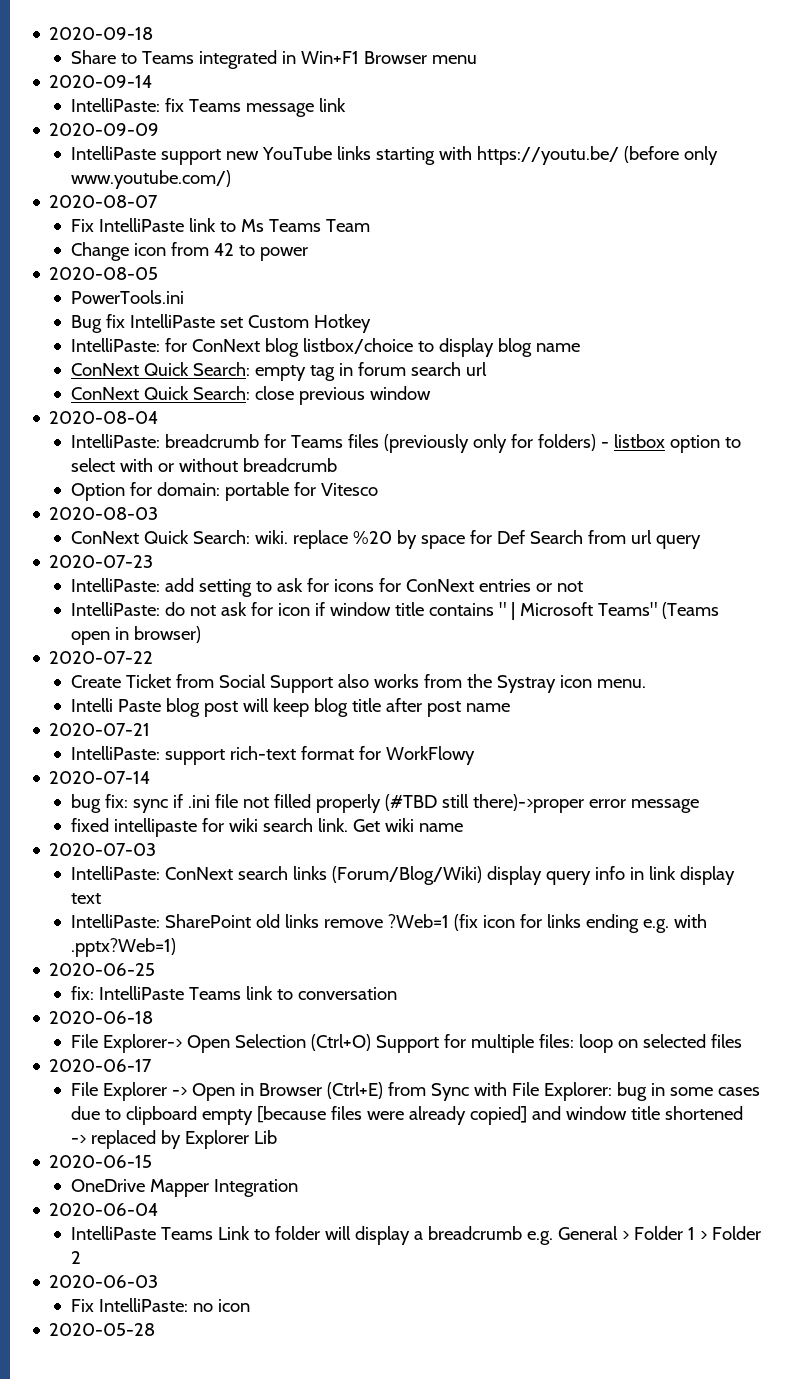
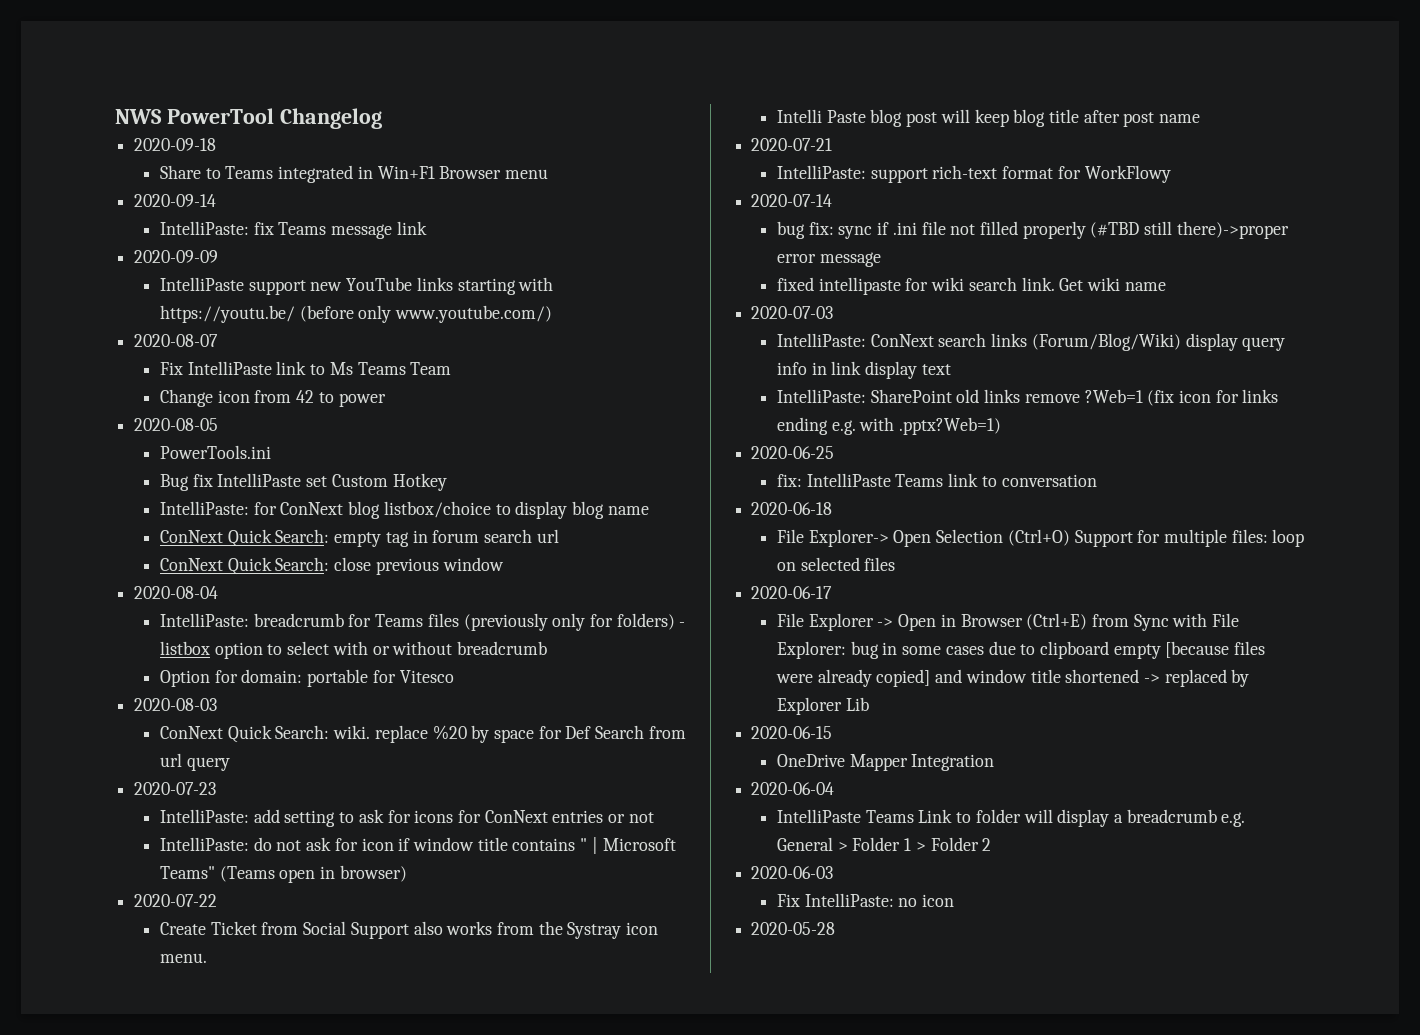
+ NWS PowerTool Changelog

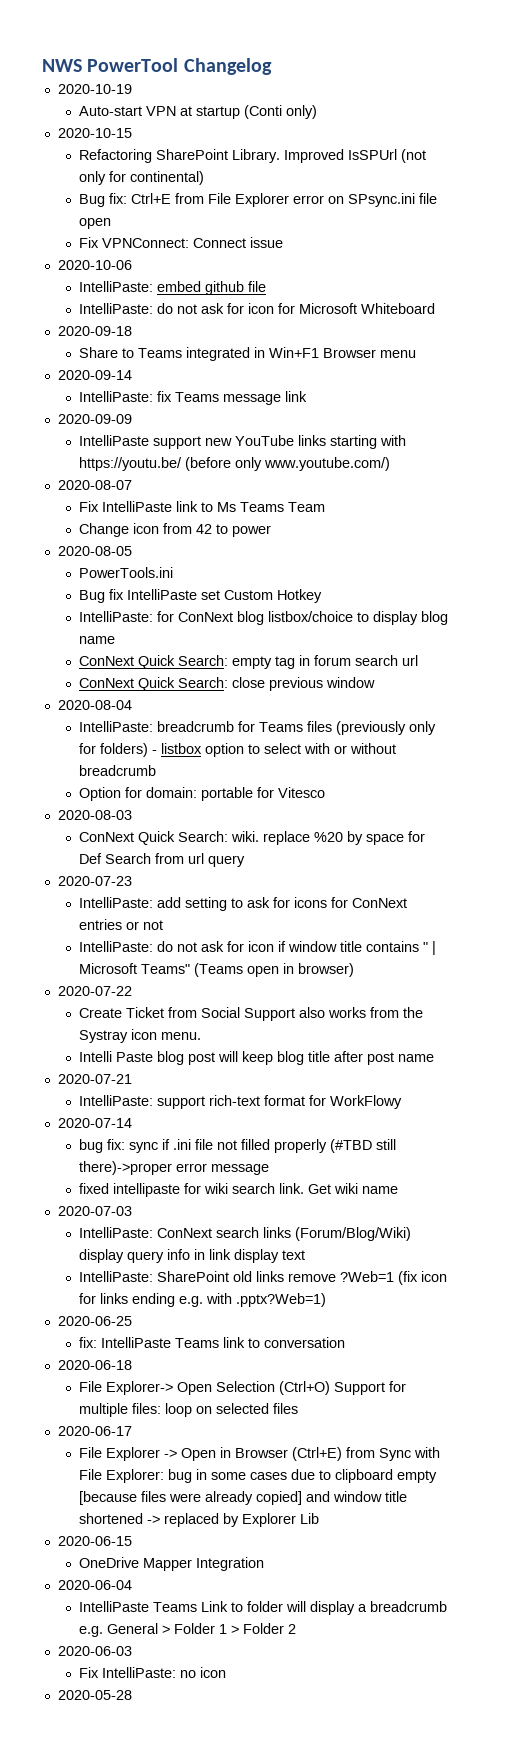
+ 2020-10-19
+ Auto-start VPN at startup (Conti only)
+ 2020-10-15
+ Refactoring SharePoint Library. Improved IsSPUrl (not only for continental)
+ Bug fix: Ctrl+E from File Explorer error on SPsync.ini file open
+ Fix VPNConnect: Connect issue
+ 2020-10-06
+ IntelliPaste: embed github file
+ IntelliPaste: do not ask for icon for Microsoft Whiteboard

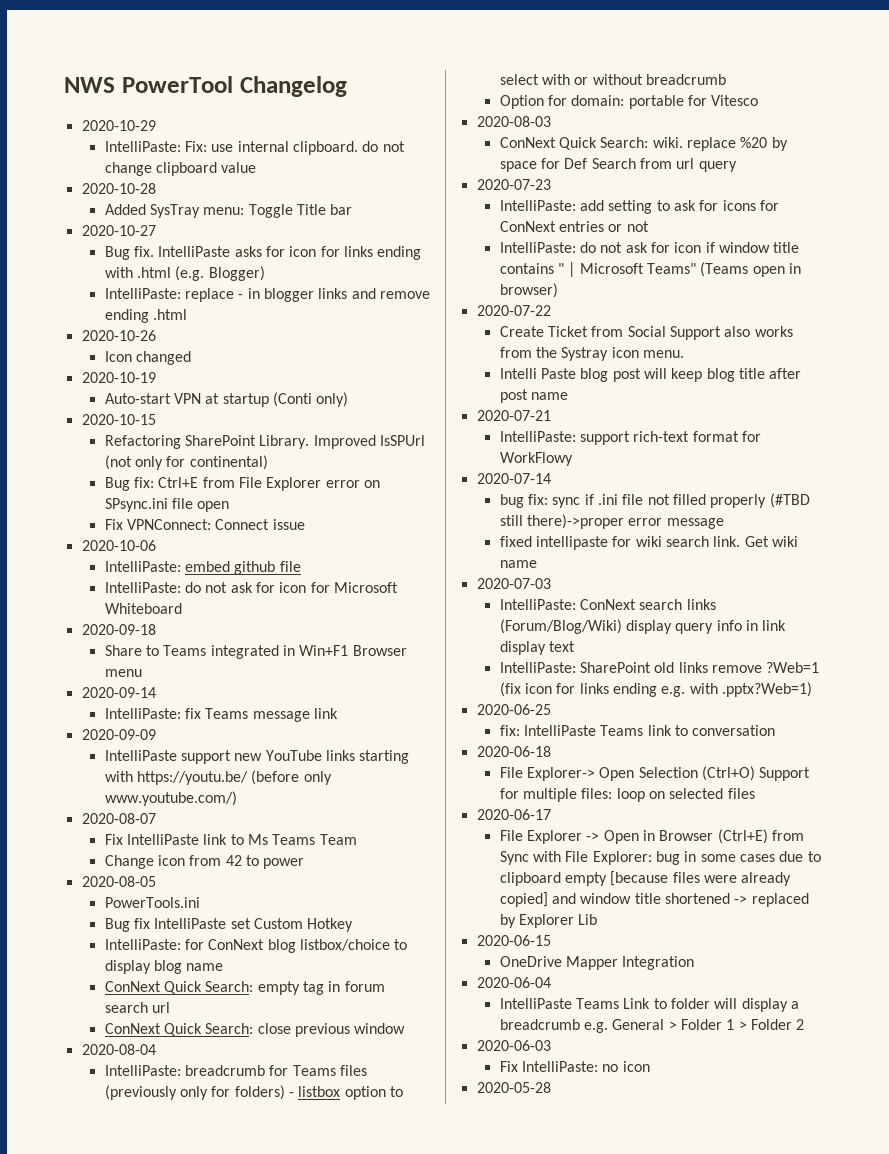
+ 2020-10-29
+ IntelliPaste: Fix: use internal clipboard. do not change clipboard value
+ 2020-10-28
+ Added SysTray menu: Toggle Title bar
+ 2020-10-27
+ Bug fix. IntelliPaste asks for icon for links ending with .html (e.g. Blogger)
+ IntelliPaste: replace - in blogger links and remove ending .html
+ 2020-10-26
+ Icon changed

